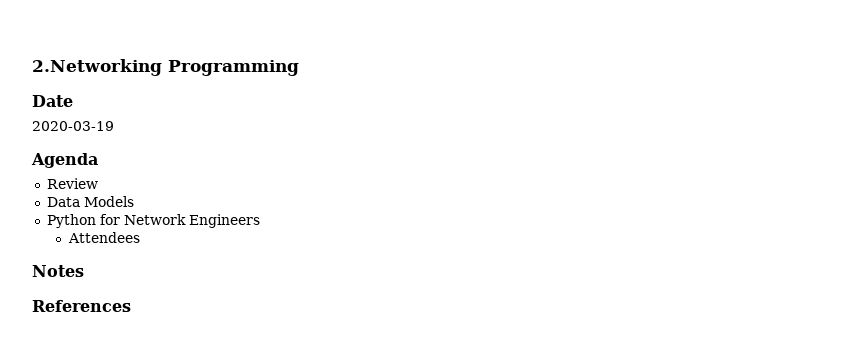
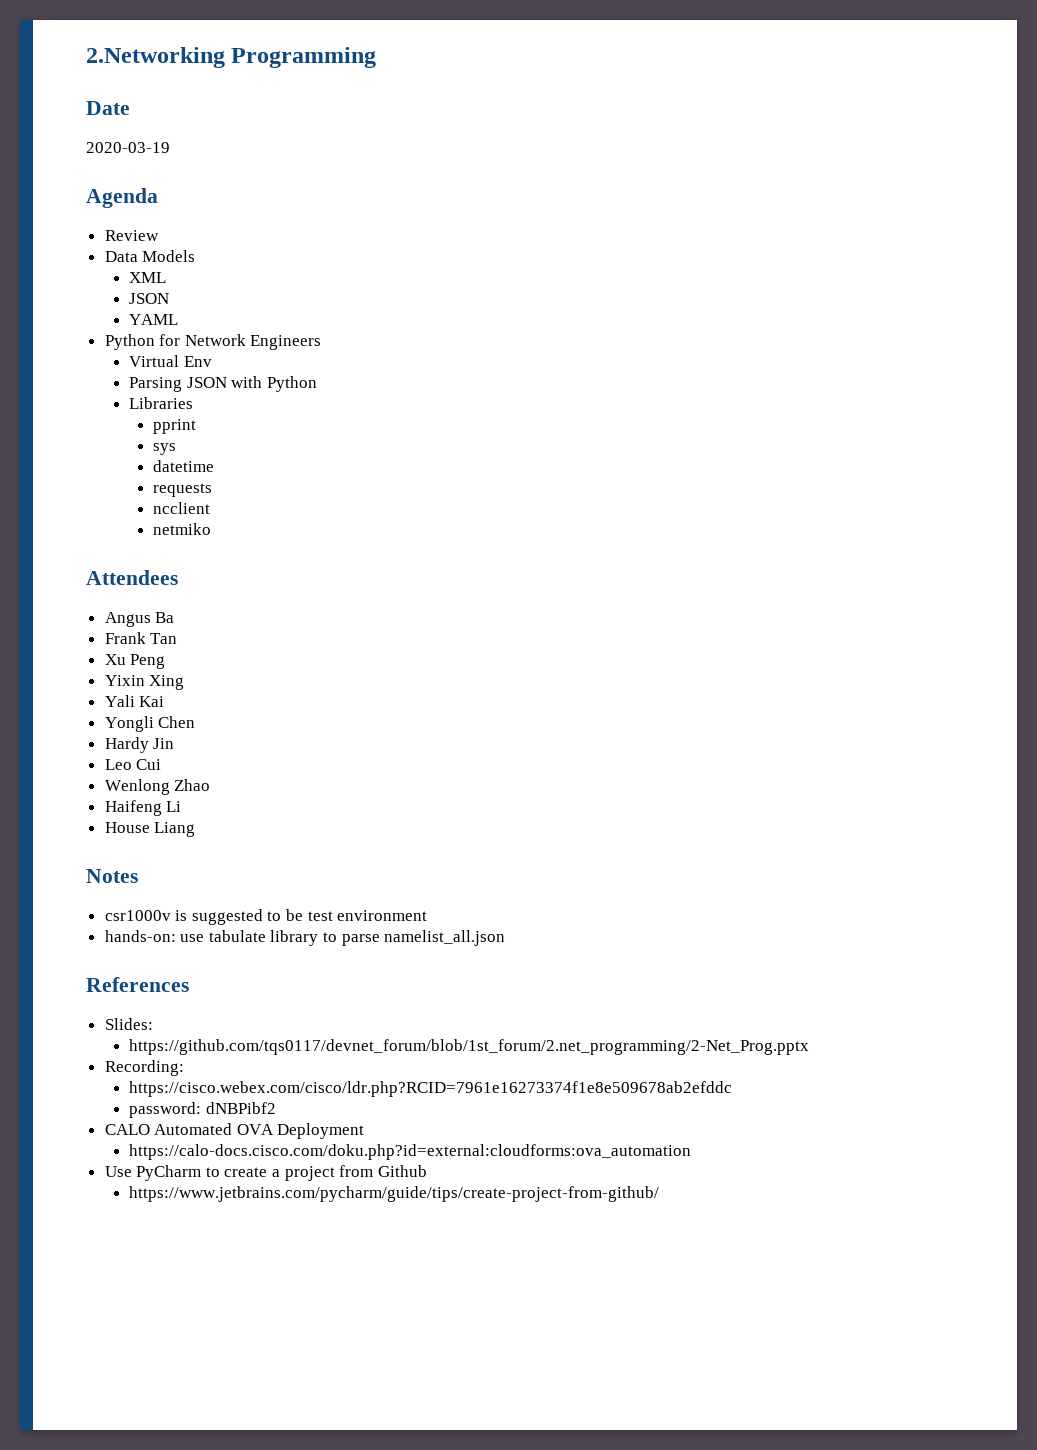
+ XML
+ JSON
+ YAML
+ Virtual Env
+ Parsing JSON with Python
+ Libraries
+ pprint
+ sys
+ datetime
+ requests
+ ncclient
+ netmiko
  Attendees
+ Angus Ba
+ Frank Tan
+ Xu Peng
+ Yixin Xing
+ Yali Kai
+ Yongli Chen
+ Hardy Jin
+ Leo Cui
+ Wenlong Zhao
+ Haifeng Li
+ House Liang
  Notes
+ csr1000v is suggested to be test environment
+ hands-on: use tabulate library to parse namelist_all.json
  References
+ Slides:
+ https://github.com/tqs0117/devnet_forum/blob/1st_forum/2.net_programming/2-Net_Prog.pptx
+ Recording:
+ https://cisco.webex.com/cisco/ldr.php?RCID=7961e16273374f1e8e509678ab2efddc
+ password: dNBPibf2
+ CALO Automated OVA Deployment
+ https://calo-docs.cisco.com/doku.php?id=external:cloudforms:ova_automation
+ Use PyCharm to create a project from Github
+ https://www.jetbrains.com/pycharm/guide/tips/create-project-from-github/

